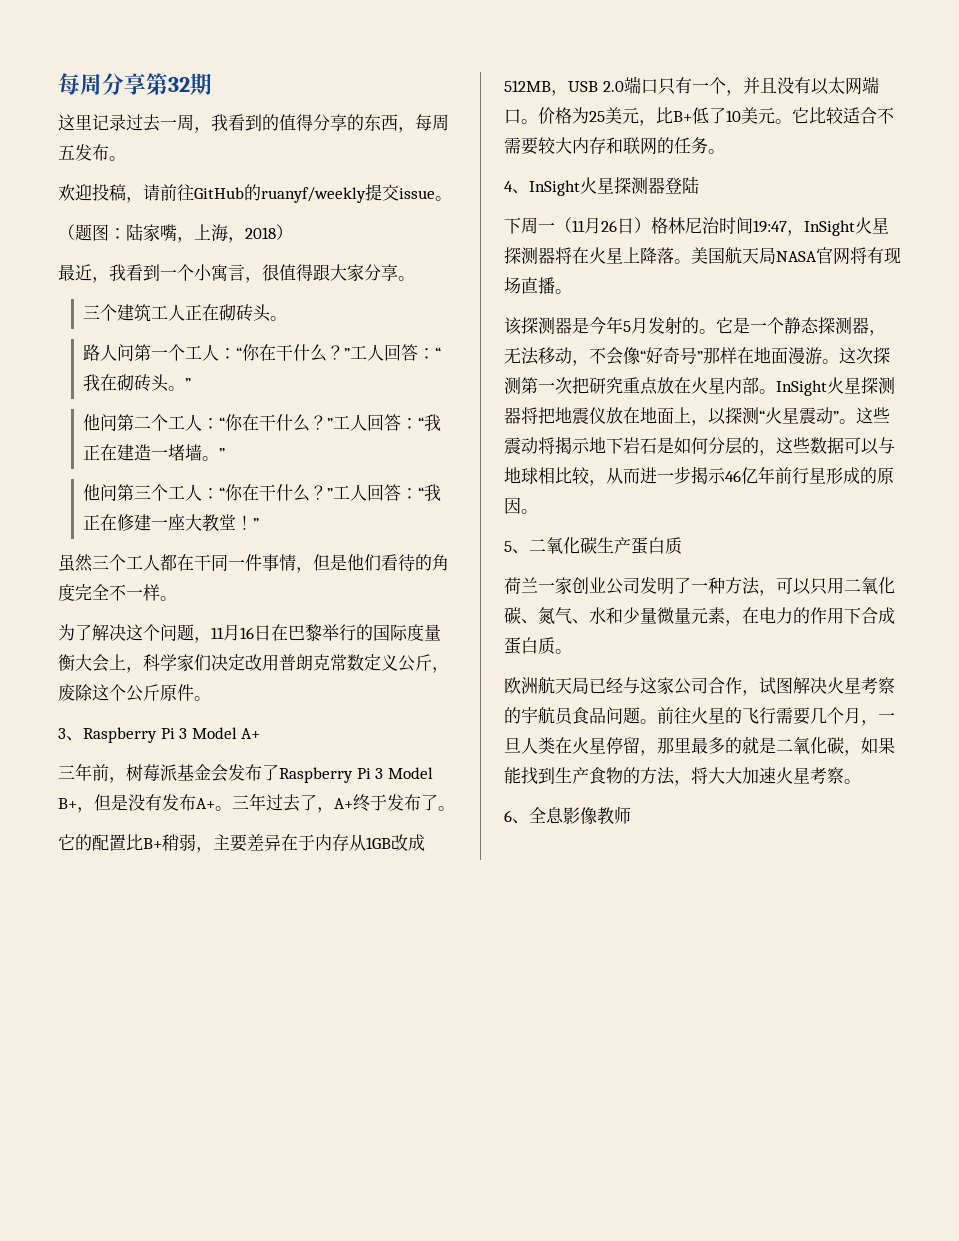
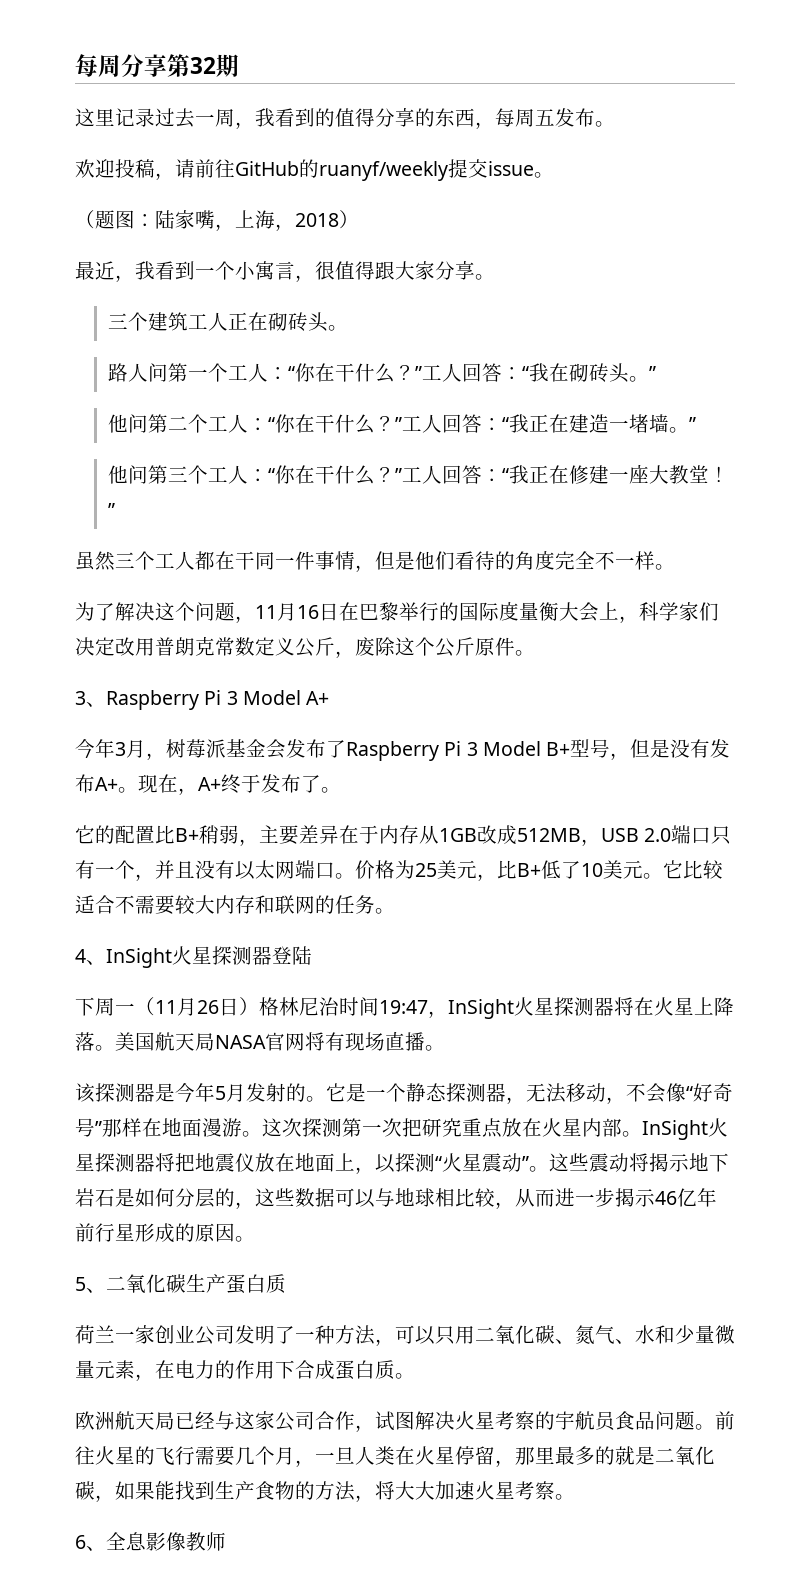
- 三年前，树莓派基金会发布了Raspberry Pi 3 Model B+，但是没有发布A+。
+ 今年3月，树莓派基金会发布了Raspberry Pi 3 Model B+型号，但是没有发布A+。
- 三年过去了，A+终于发布了。
+ 现在，A+终于发布了。

